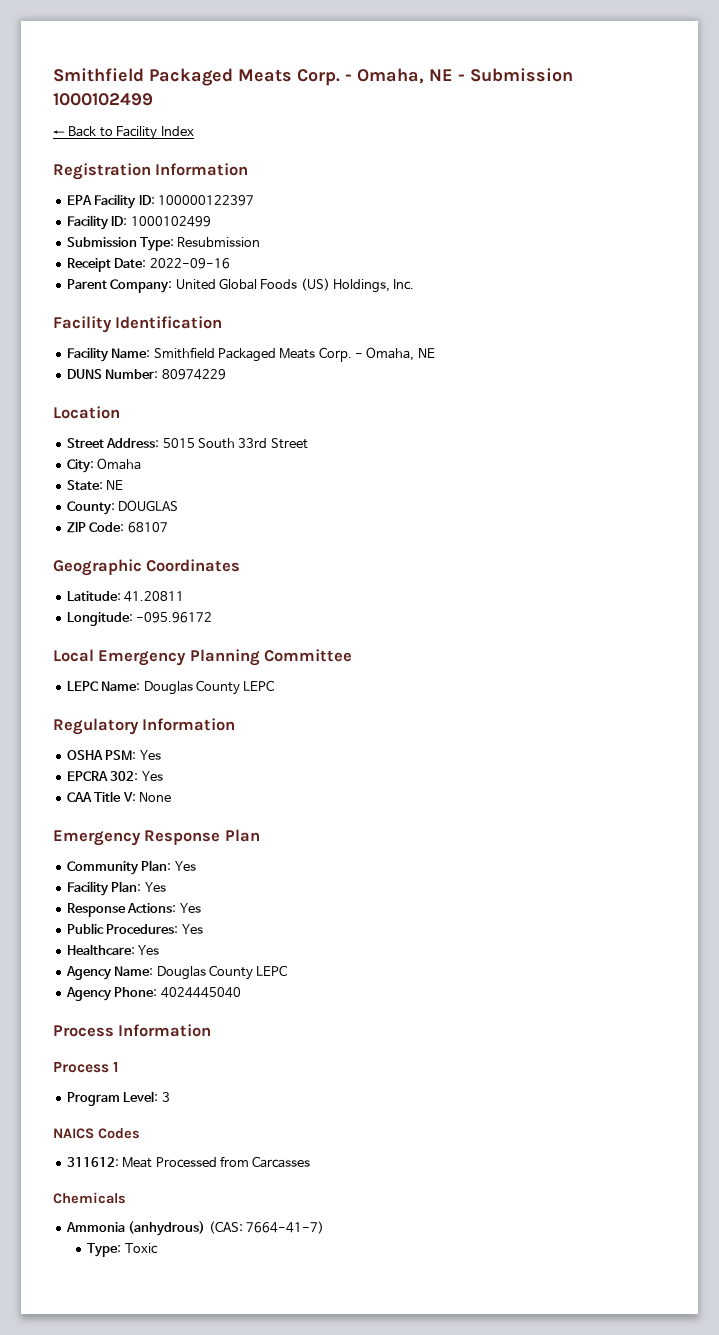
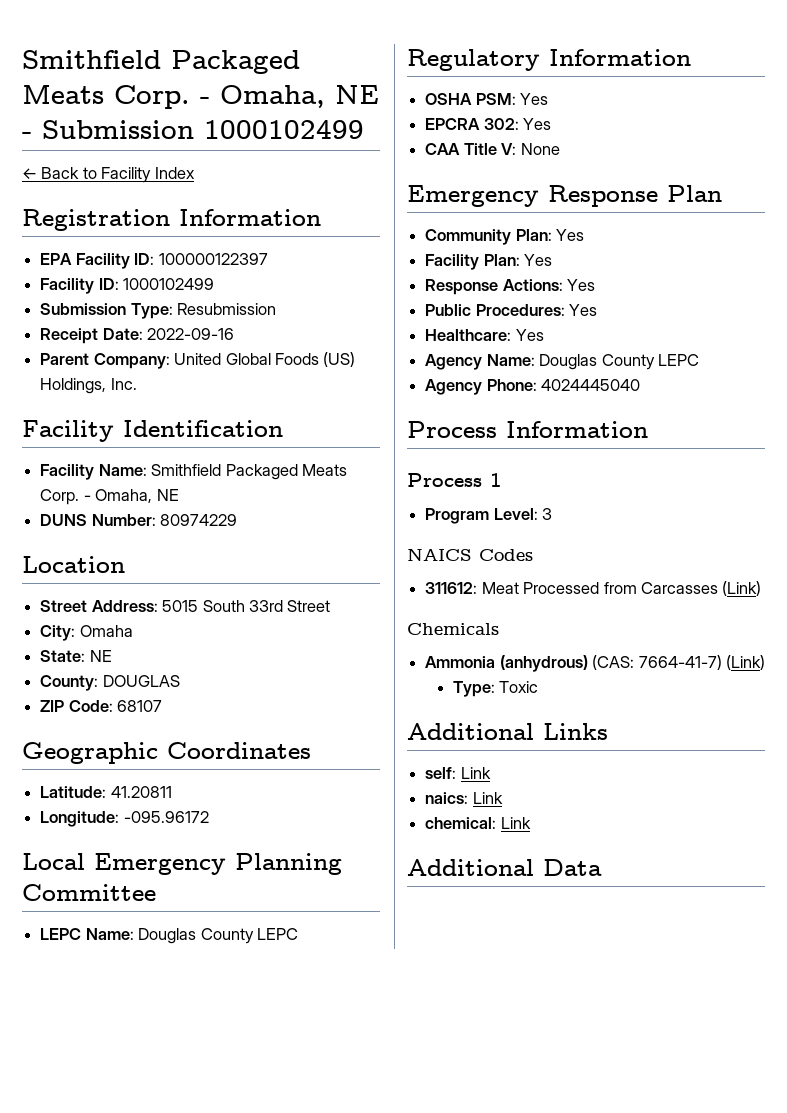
- 311612: Meat Processed from Carcasses
+ 311612: Meat Processed from Carcasses (Link)
- Ammonia (anhydrous) (CAS: 7664-41-7)
+ Ammonia (anhydrous) (CAS: 7664-41-7) (Link)
+ Additional Links
+ self: Link
+ naics: Link
+ chemical: Link
+ Additional Data

